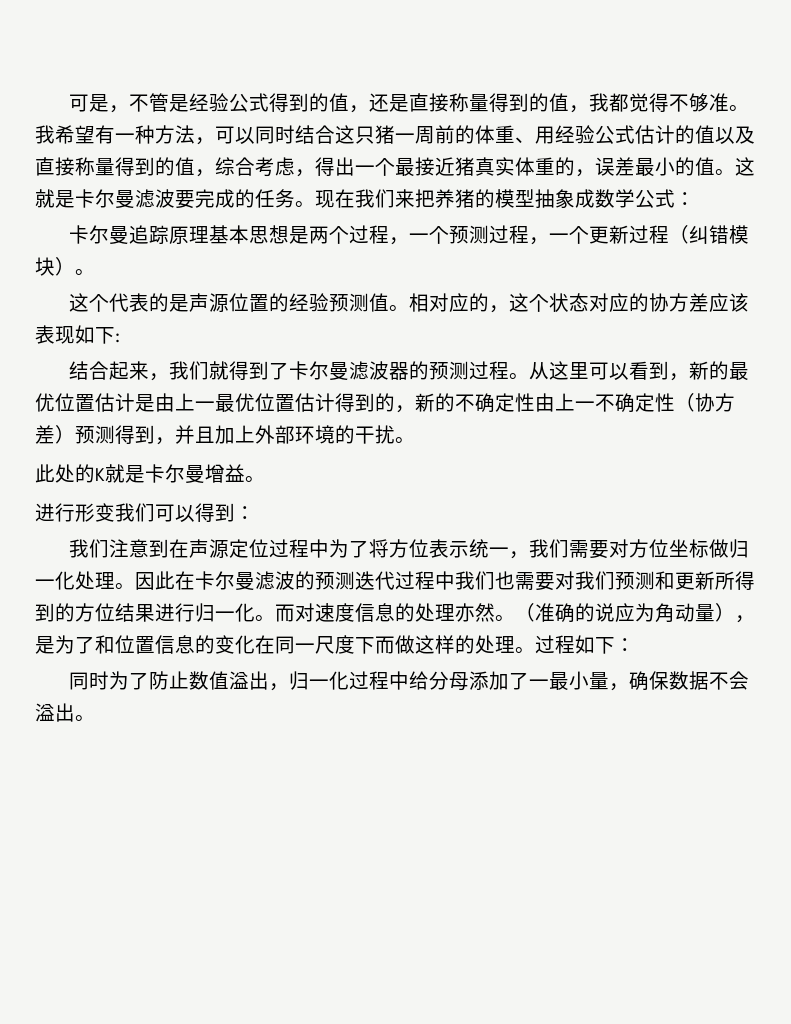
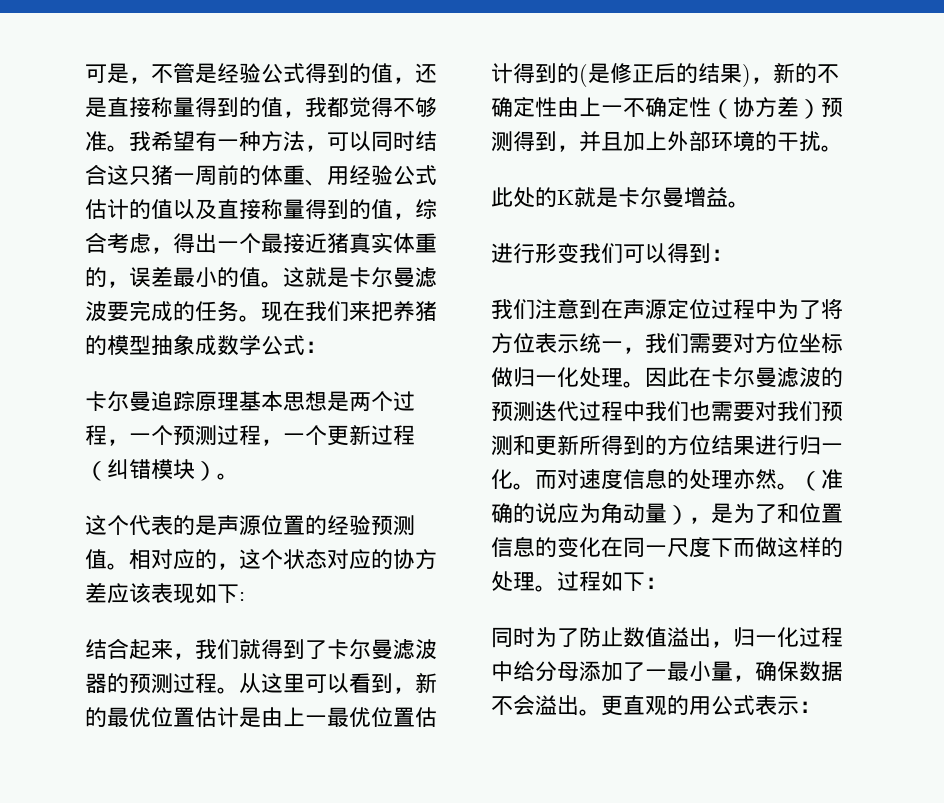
- 从这里可以看到，新的最优位置估计是由上一最优位置估计得到的，新的不确定性由上一不确定性（协方差）预测得到，并且加上外部环境的干扰。
+ 从这里可以看到，新的最优位置估计是由上一最优位置估计得到的(是修正后的结果)，新的不确定性由上一不确定性（协方差）预测得到，并且加上外部环境的干扰。
+ 更直观的用公式表示：

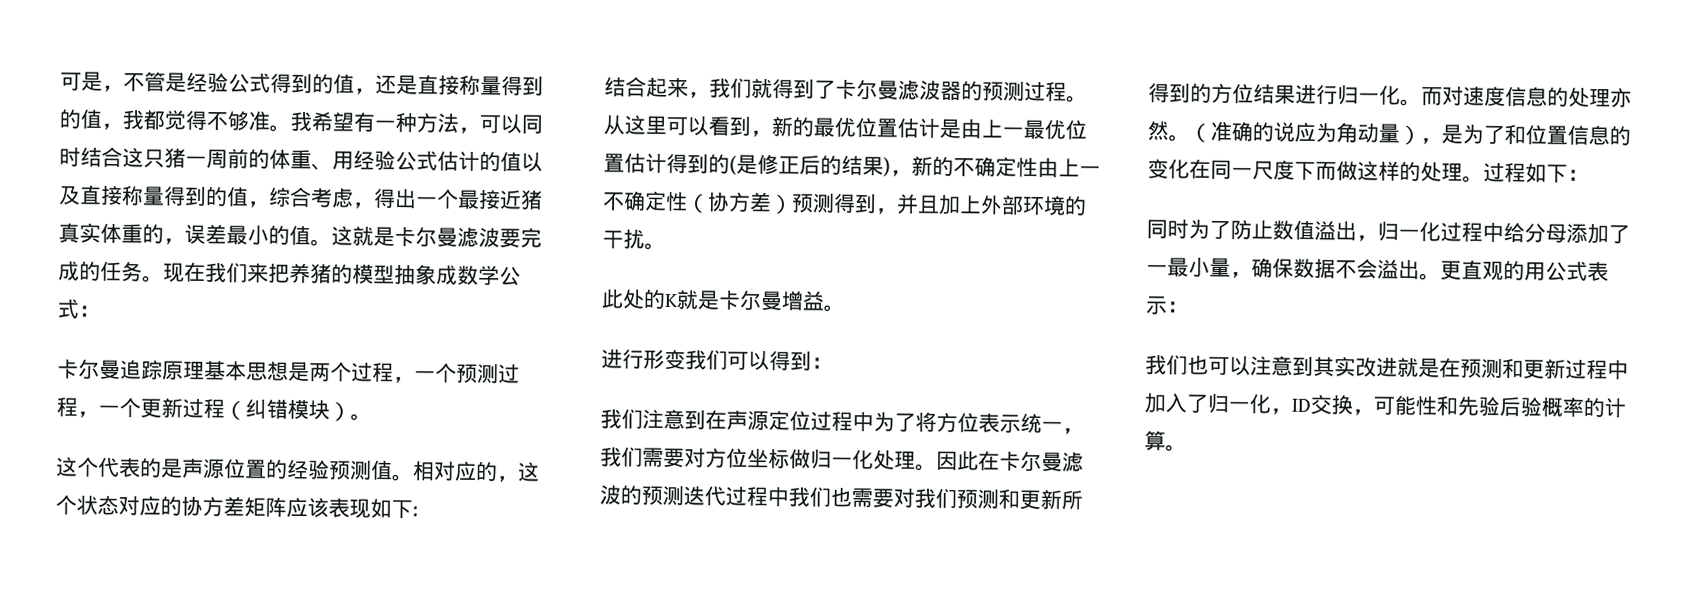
- 相对应的，这个状态对应的协方差应该表现如下:
+ 相对应的，这个状态对应的协方差矩阵应该表现如下:
+ 我们也可以注意到其实改进就是在预测和更新过程中加入了归一化，ID交换，可能性和先验后验概率的计算。

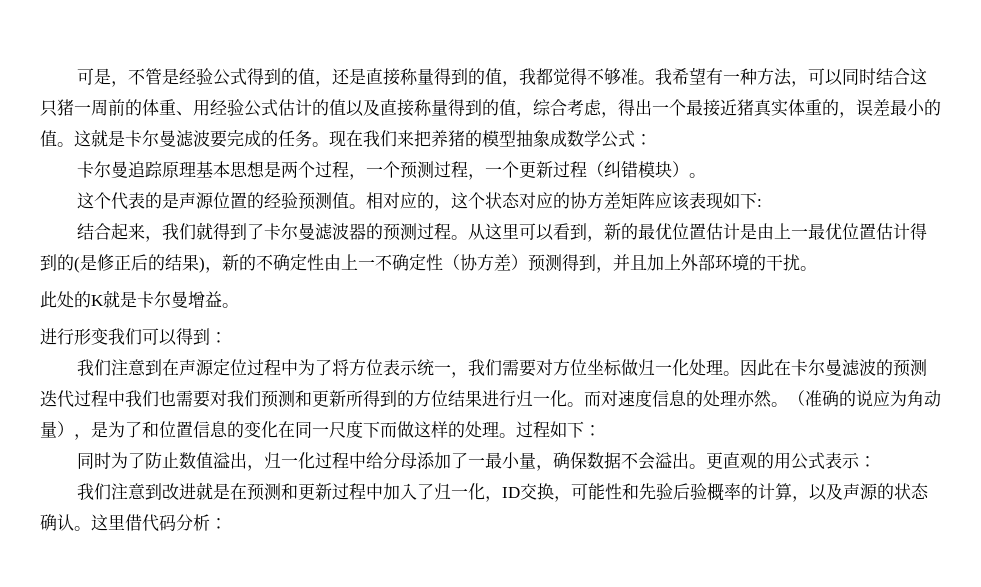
- 我们也可以注意到其实改进就是在预测和更新过程中加入了归一化，ID交换，可能性和先验后验概率的计算。
+ 我们注意到改进就是在预测和更新过程中加入了归一化，ID交换，可能性和先验后验概率的计算，以及声源的状态确认。这里借代码分析：

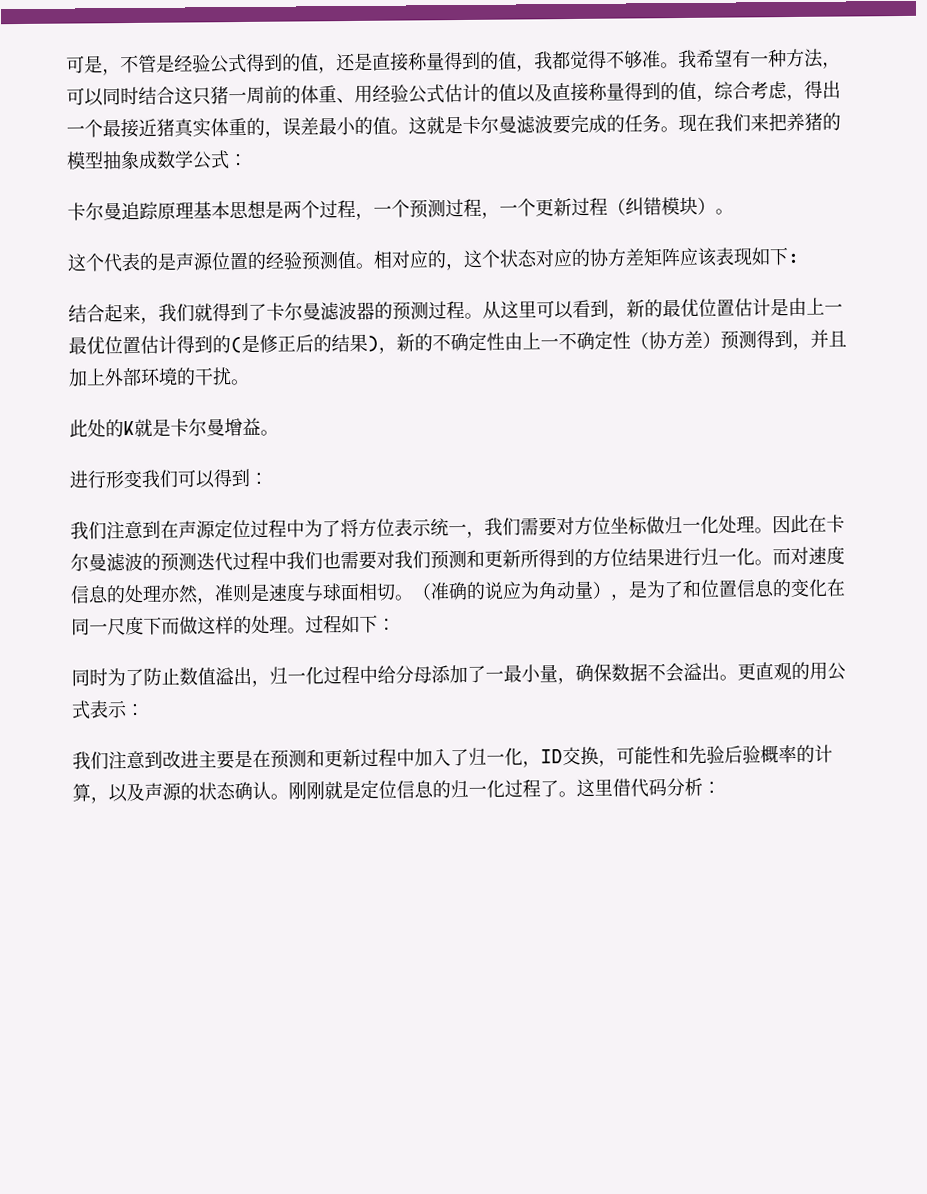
- 而对速度信息的处理亦然。
+ 而对速度信息的处理亦然，准则是速度与球面相切。
- 我们注意到改进就是在预测和更新过程中加入了归一化，ID交换，可能性和先验后验概率的计算，以及声源的状态确认。
+ 我们注意到改进主要是在预测和更新过程中加入了归一化，ID交换，可能性和先验后验概率的计算，以及声源的状态确认。
+ 刚刚就是定位信息的归一化过程了。

